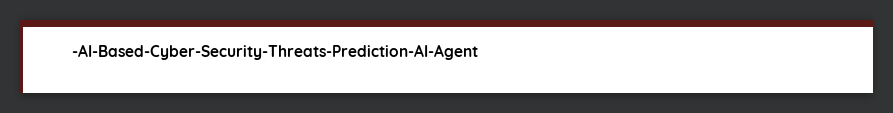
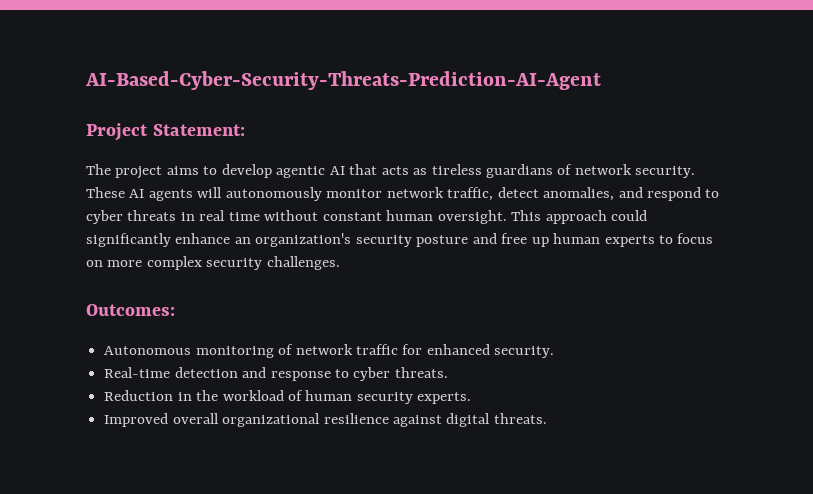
- -AI-Based-Cyber-Security-Threats-Prediction-AI-Agent
+ AI-Based-Cyber-Security-Threats-Prediction-AI-Agent
+ Project Statement:
+ The project aims to develop agentic AI that acts as tireless guardians of network security. These AI agents will autonomously monitor network traffic, detect anomalies, and respond to cyber threats in real time without constant human oversight. This approach could significantly enhance an organization's security posture and free up human experts to focus on more complex security challenges.
+ Outcomes:
+ Autonomous monitoring of network traffic for enhanced security.
+ Real-time detection and response to cyber threats.
+ Reduction in the workload of human security experts.
+ Improved overall organizational resilience against digital threats.

